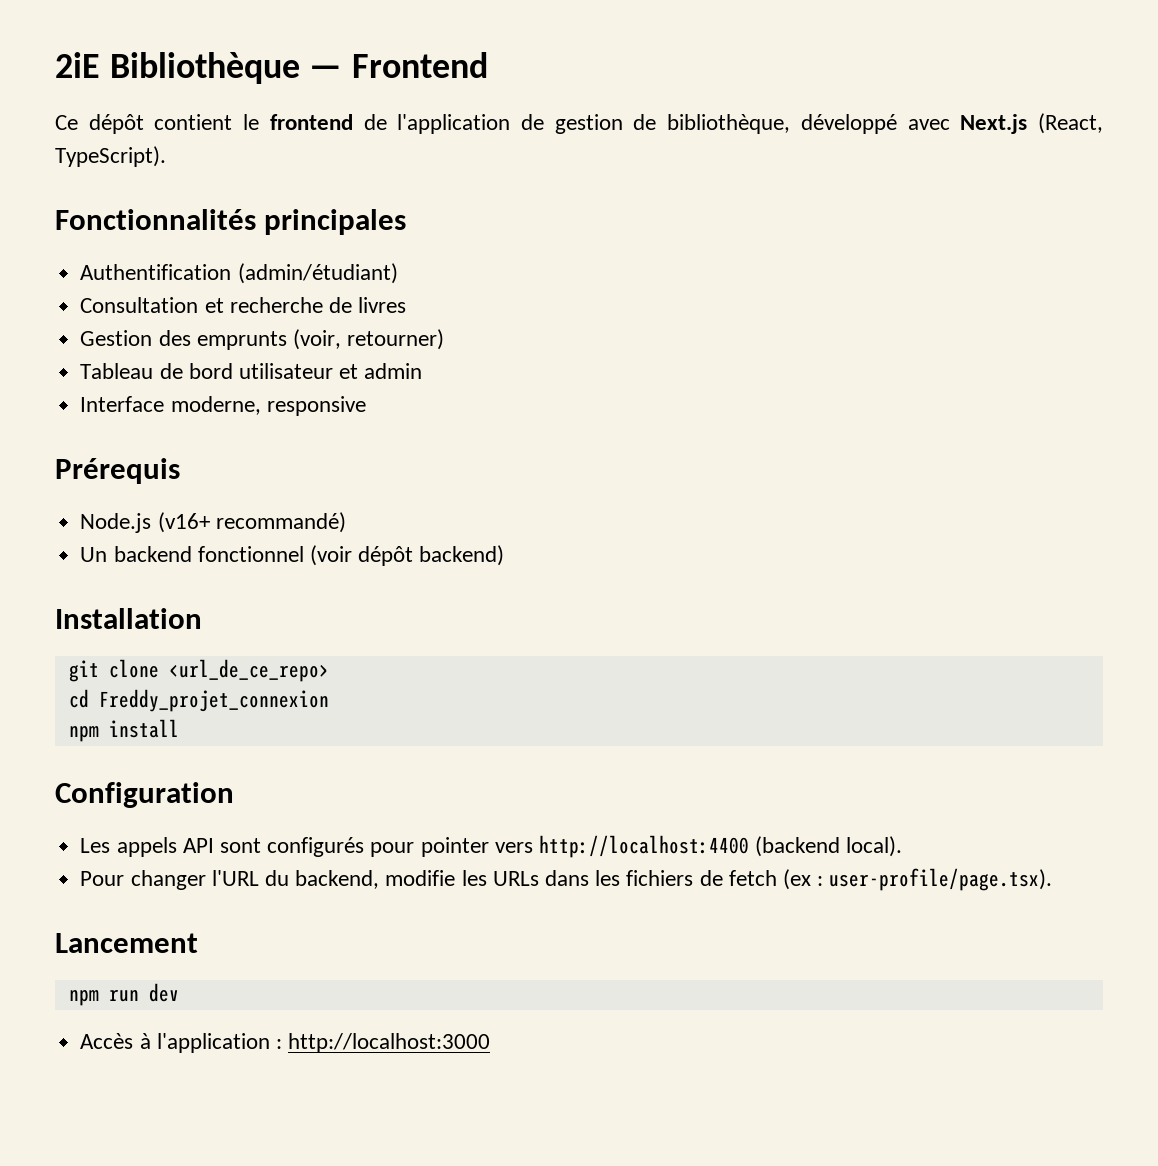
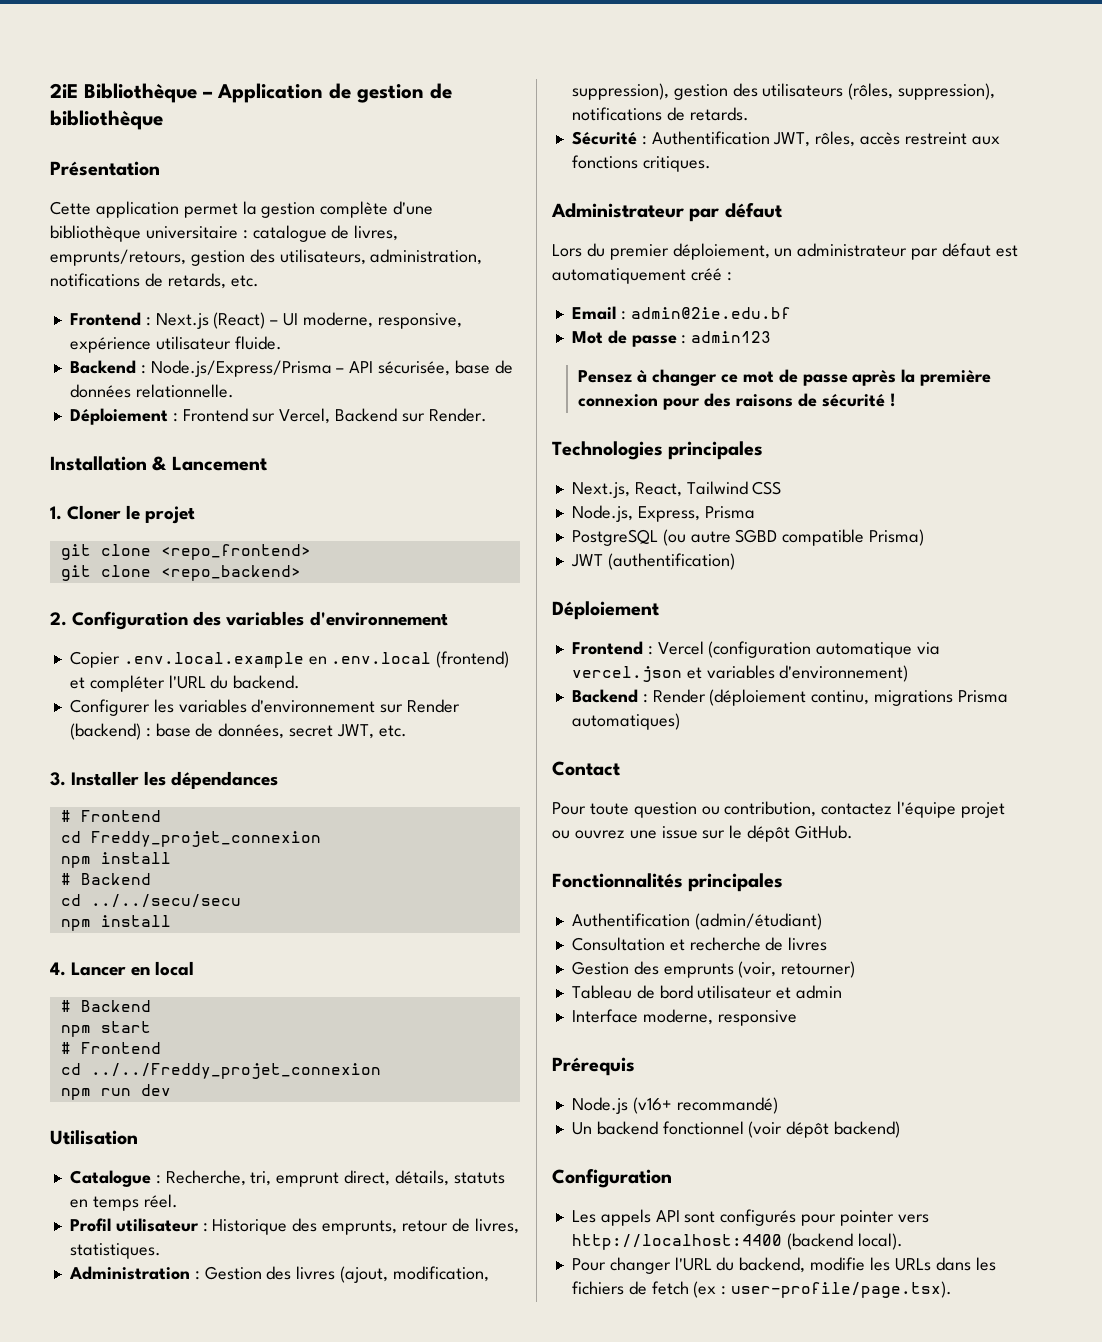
- 2iE Bibliothèque — Frontend
- Ce dépôt contient le frontend de l'application de gestion de bibliothèque, développé avec Next.js (React, TypeScript).
+ 2iE Bibliothèque – Application de gestion de bibliothèque
+ Présentation
+ Cette application permet la gestion complète d'une bibliothèque universitaire : catalogue de livres, emprunts/retours, gestion des utilisateurs, administration, notifications de retards, etc.
+ Frontend : Next.js (React) – UI moderne, responsive, expérience utilisateur fluide.
+ Backend : Node.js/Express/Prisma – API sécurisée, base de données relationnelle.
+ Déploiement : Frontend sur Vercel, Backend sur Render.
+ Installation & Lancement
+ 1. Cloner le projet
+ git clone <repo_frontend>
+ git clone <repo_backend>
+ 2. Configuration des variables d'environnement
+ Copier .env.local.example en .env.local (frontend) et compléter l'URL du backend.
+ Configurer les variables d'environnement sur Render (backend) : base de données, secret JWT, etc.
+ 3. Installer les dépendances
+ # Frontend
+ cd Freddy_projet_connexion
+ npm install
+ # Backend
+ cd ../../secu/secu
+ npm install
+ 4. Lancer en local
+ # Backend
+ npm start
+ # Frontend
+ cd ../../Freddy_projet_connexion
+ npm run dev
+ Utilisation
+ Catalogue : Recherche, tri, emprunt direct, détails, statuts en temps réel.
+ Profil utilisateur : Historique des emprunts, retour de livres, statistiques.
+ Administration : Gestion des livres (ajout, modification, suppression), gestion des utilisateurs (rôles, suppression), notifications de retards.
+ Sécurité : Authentification JWT, rôles, accès restreint aux fonctions critiques.
+ Administrateur par défaut
+ Lors du premier déploiement, un administrateur par défaut est automatiquement créé :
+ Email : admin@2ie.edu.bf
+ Mot de passe : admin123
+ Pensez à changer ce mot de passe après la première connexion pour des raisons de sécurité !
+ Technologies principales
+ Next.js, React, Tailwind CSS
+ Node.js, Express, Prisma
+ PostgreSQL (ou autre SGBD compatible Prisma)
+ JWT (authentification)
+ Déploiement
+ Frontend : Vercel (configuration automatique via vercel.json et variables d'environnement)
+ Backend : Render (déploiement continu, migrations Prisma automatiques)
+ Contact
+ Pour toute question ou contribution, contactez l'équipe projet ou ouvrez une issue sur le dépôt GitHub.
- Installation
- git clone <url_de_ce_repo>
- cd Freddy_projet_connexion
- npm install
- Lancement
- npm run dev
- Accès à l'application : http://localhost:3000

